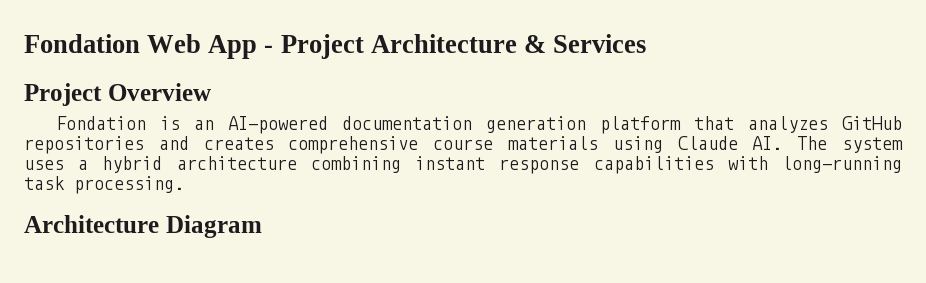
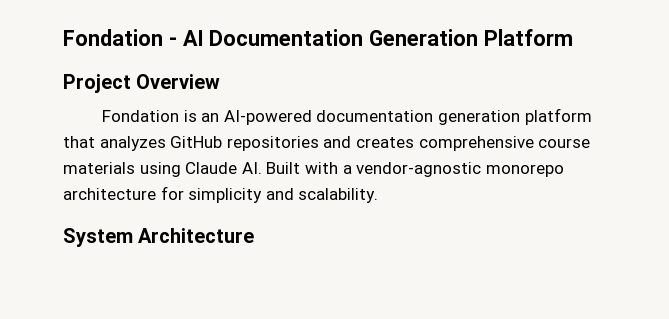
- Fondation Web App - Project Architecture & Services
+ Fondation - AI Documentation Generation Platform
- Fondation is an AI-powered documentation generation platform that analyzes GitHub repositories and creates comprehensive course materials using Claude AI. The system uses a hybrid architecture combining instant response capabilities with long-running task processing.
- Architecture Diagram
+ Fondation is an AI-powered documentation generation platform that analyzes GitHub repositories and creates comprehensive course materials using Claude AI. Built with a vendor-agnostic monorepo architecture for simplicity and scalability.
+ System Architecture

